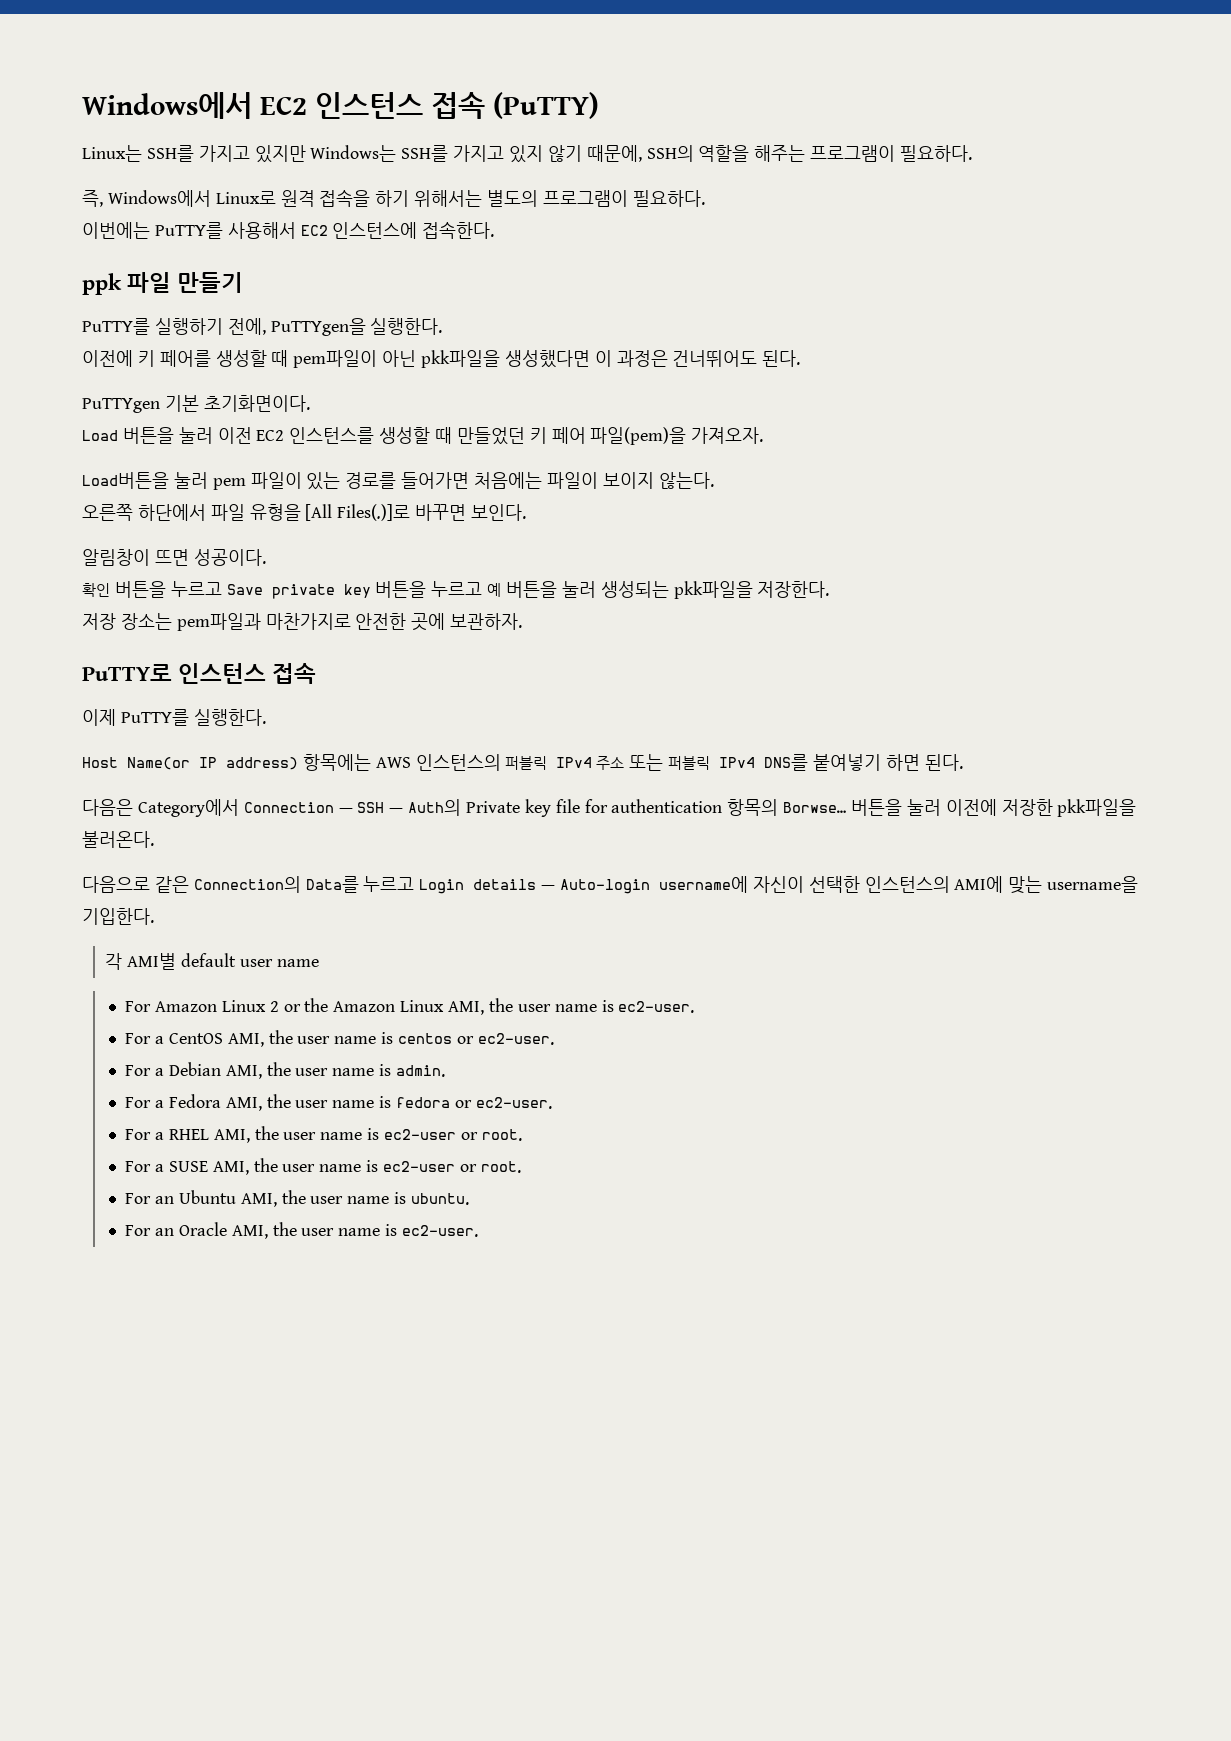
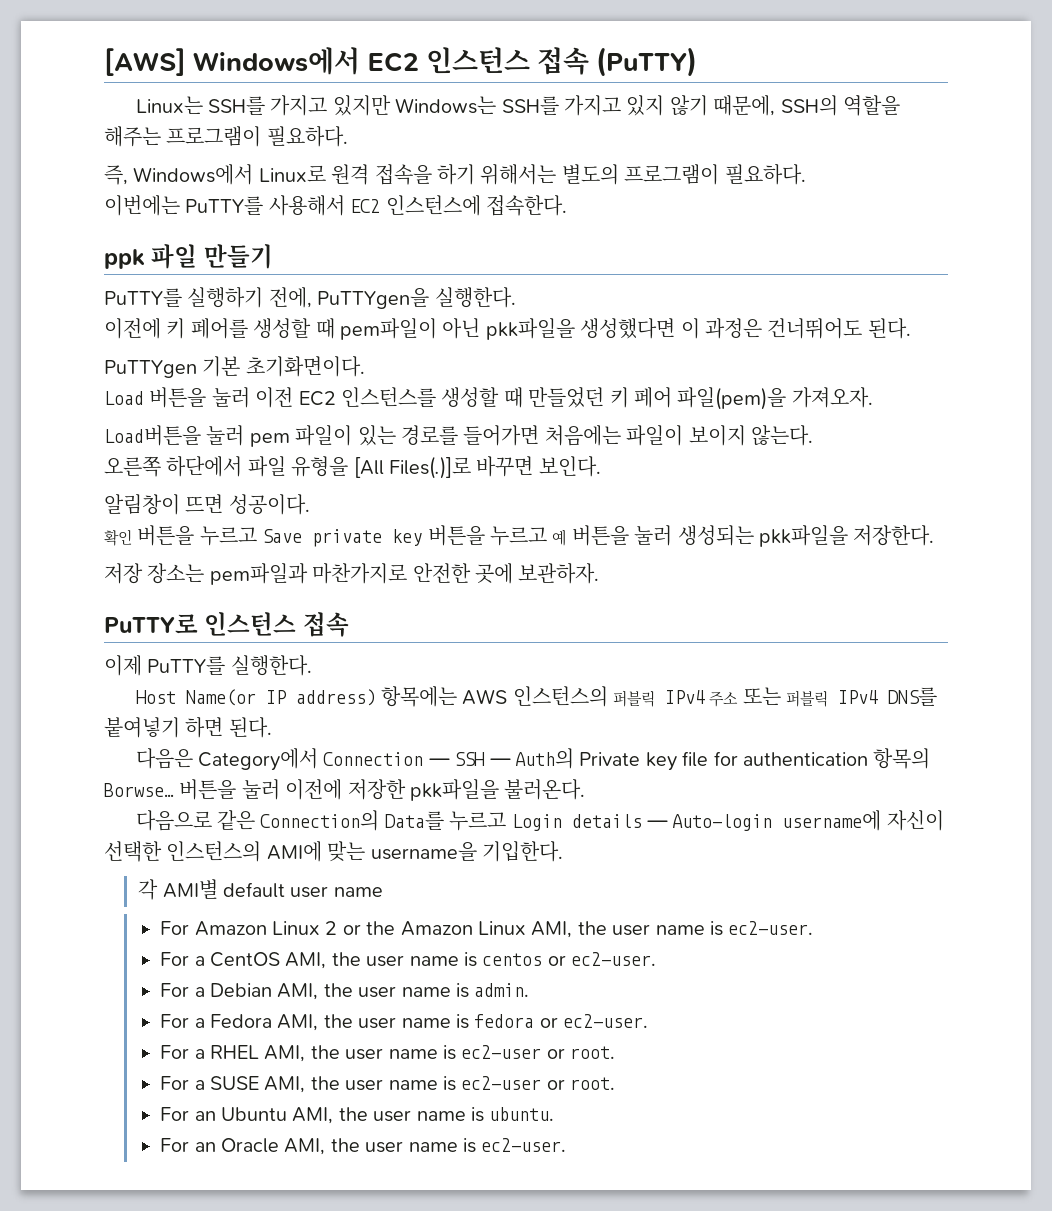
- Windows에서 EC2 인스턴스 접속 (PuTTY)
+ [AWS] Windows에서 EC2 인스턴스 접속 (PuTTY)

